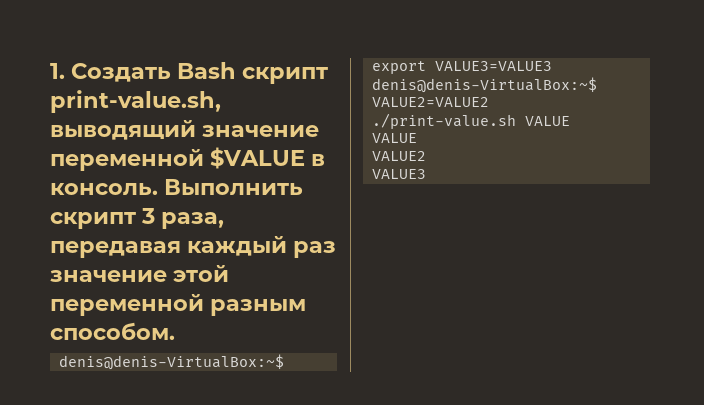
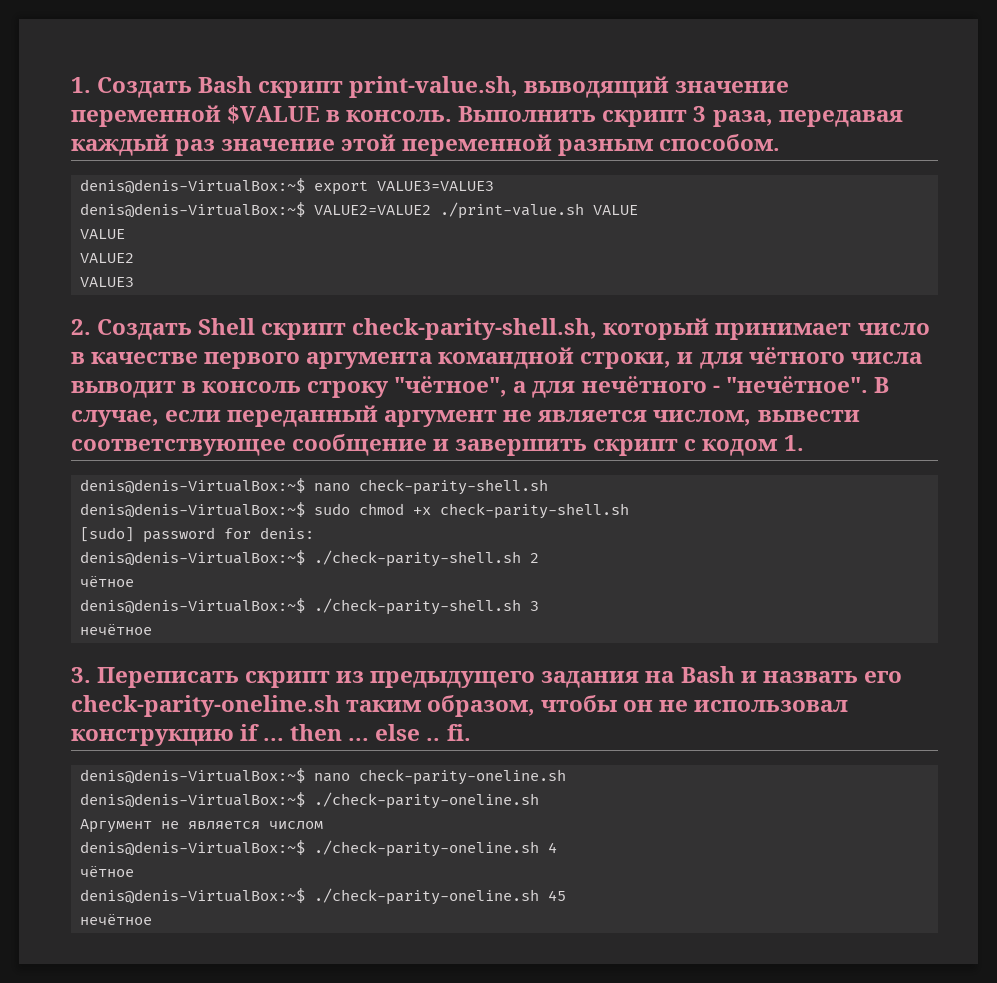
+ 2. Создать Shell скрипт check-parity-shell.sh, который принимает число в качестве первого аргумента командной строки, и для чётного числа выводит в консоль строку "чётное", а для нечётного - "нечётное". В случае, если переданный аргумент не является числом, вывести соответствующее сообщение и завершить скрипт с кодом 1.
+ denis@denis-VirtualBox:~$ nano check-parity-shell.sh
+ denis@denis-VirtualBox:~$ sudo chmod +x check-parity-shell.sh
+ [sudo] password for denis:
+ denis@denis-VirtualBox:~$ ./check-parity-shell.sh 2
+ чётное
+ denis@denis-VirtualBox:~$ ./check-parity-shell.sh 3
+ нечётное
+ 3. Переписать скрипт из предыдущего задания на Bash и назвать его check-parity-oneline.sh таким образом, чтобы он не использовал конструкцию if ... then ... else .. fi.
+ denis@denis-VirtualBox:~$ nano check-parity-oneline.sh
+ denis@denis-VirtualBox:~$ ./check-parity-oneline.sh
+ Аргумент не является числом
+ denis@denis-VirtualBox:~$ ./check-parity-oneline.sh 4
+ чётное
+ denis@denis-VirtualBox:~$ ./check-parity-oneline.sh 45
+ нечётное

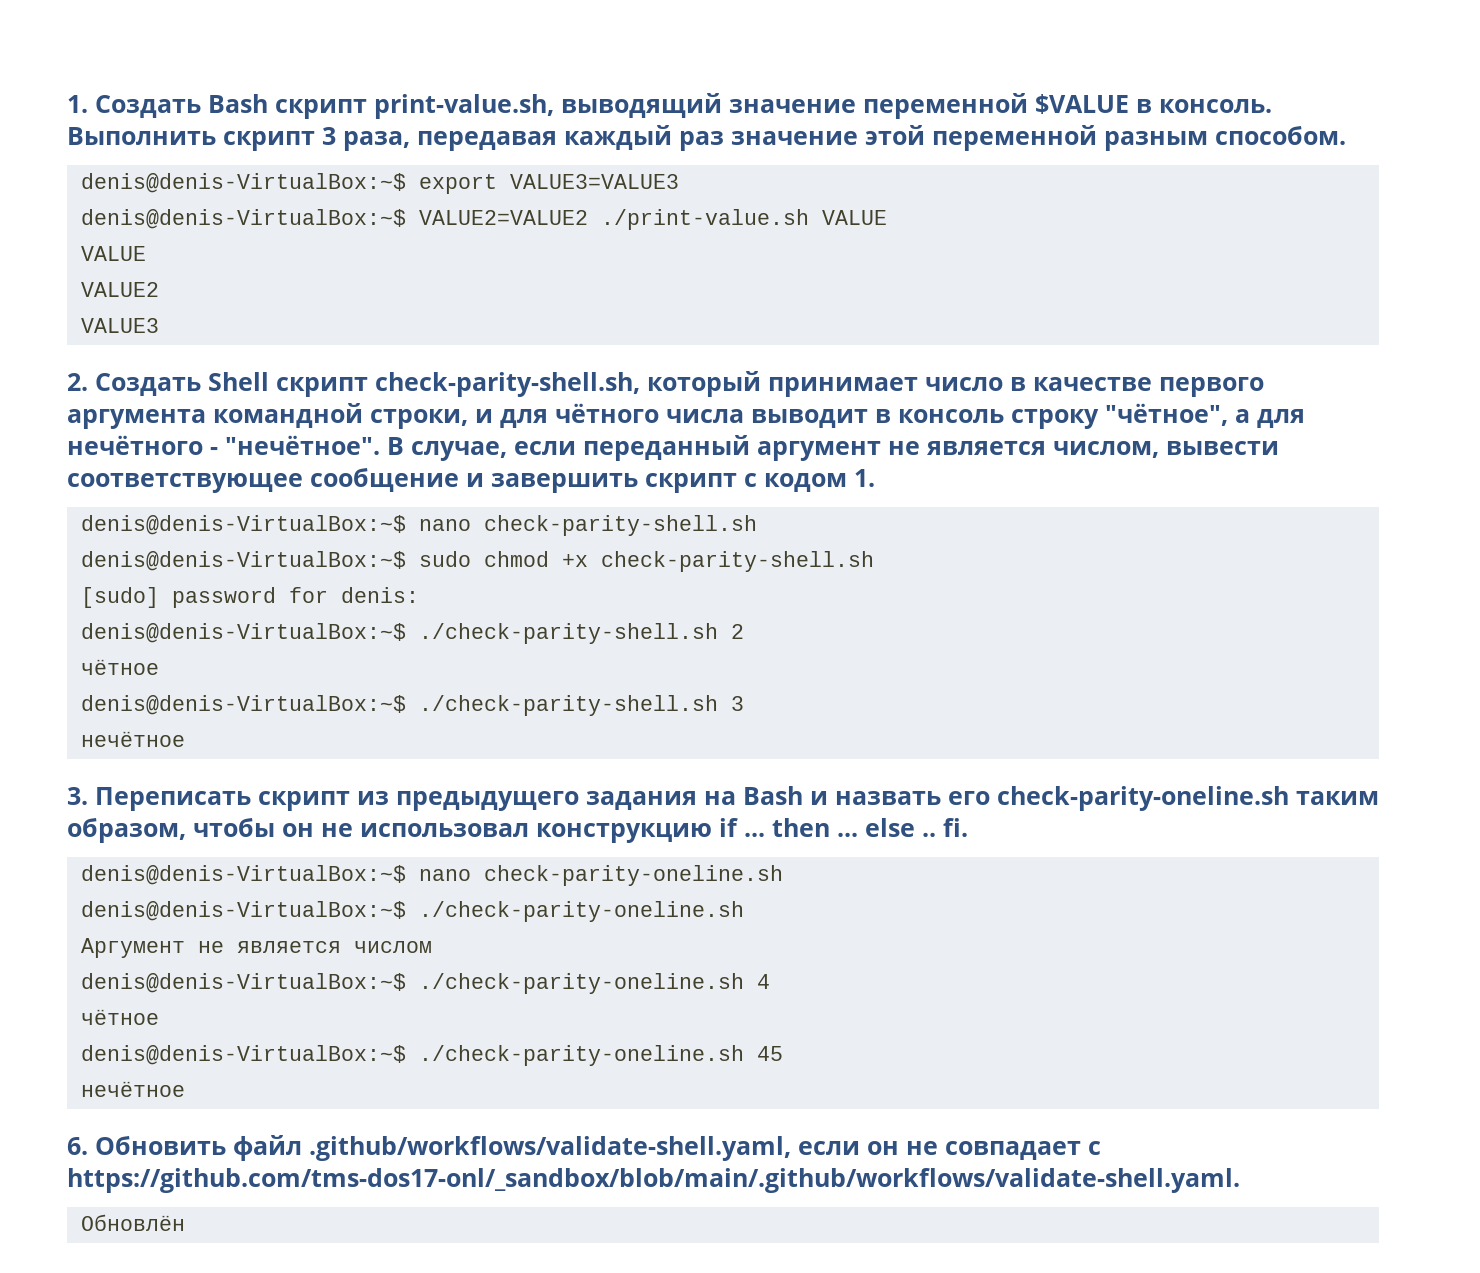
+ 6. Обновить файл .github/workflows/validate-shell.yaml, если он не совпадает с https://github.com/tms-dos17-onl/_sandbox/blob/main/.github/workflows/validate-shell.yaml.
+ Обновлён

